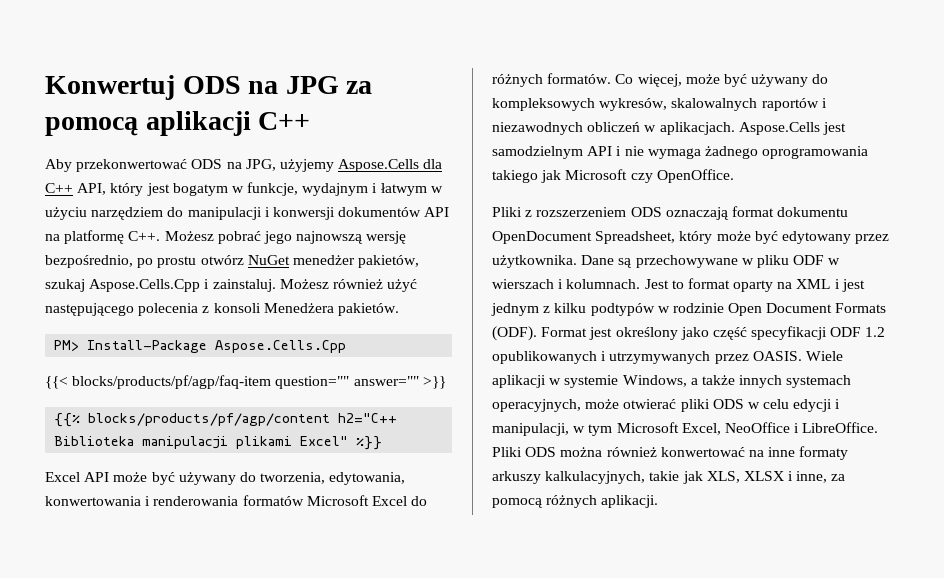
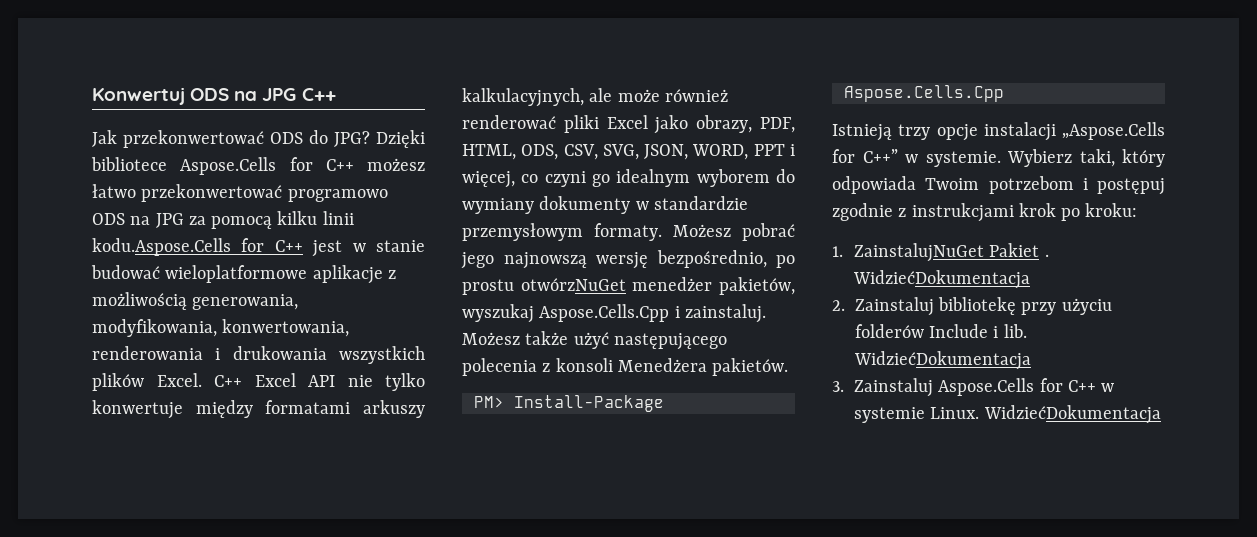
- Konwertuj ODS na JPG za pomocą aplikacji C++
- Aby przekonwertować ODS na JPG, użyjemy Aspose.Cells dla C++ API, który jest bogatym w funkcje, wydajnym i łatwym w użyciu narzędziem do manipulacji i konwersji dokumentów API na platformę C++. Możesz pobrać jego najnowszą wersję bezpośrednio, po prostu otwórz NuGet menedżer pakietów, szukaj Aspose.Cells.Cpp i zainstaluj.
+ Konwertuj ODS na JPG C++
+ Jak przekonwertować ODS do JPG? Dzięki bibliotece Aspose.Cells for C++ możesz łatwo przekonwertować programowo ODS na JPG za pomocą kilku linii kodu.Aspose.Cells for C++ jest w stanie budować wieloplatformowe aplikacje z możliwością generowania, modyfikowania, konwertowania, renderowania i drukowania wszystkich plików Excel. C++ Excel API nie tylko konwertuje między formatami arkuszy kalkulacyjnych, ale może również renderować pliki Excel jako obrazy, PDF, HTML, ODS, CSV, SVG, JSON, WORD, PPT i więcej, co czyni go idealnym wyborem do wymiany dokumenty w standardzie przemysłowym formaty. Możesz pobrać jego najnowszą wersję bezpośrednio, po prostu otwórzNuGet menedżer pakietów, wyszukaj Aspose.Cells.Cpp i zainstaluj.
- Możesz również użyć następującego polecenia z konsoli Menedżera pakietów.
+ Możesz także użyć następującego polecenia z konsoli Menedżera pakietów.
- {{< blocks/products/pf/agp/faq-item question="" answer="" >}}
- {{% blocks/products/pf/agp/content h2="C++ Biblioteka manipulacji plikami Excel" %}}
- Excel API może być używany do tworzenia, edytowania, konwertowania i renderowania formatów Microsoft Excel do różnych formatów. Co więcej, może być używany do kompleksowych wykresów, skalowalnych raportów i niezawodnych obliczeń w aplikacjach. Aspose.Cells jest samodzielnym API i nie wymaga żadnego oprogramowania takiego jak Microsoft czy OpenOffice.
- Pliki z rozszerzeniem ODS oznaczają format dokumentu OpenDocument Spreadsheet, który może być edytowany przez użytkownika. Dane są przechowywane w pliku ODF w wierszach i kolumnach. Jest to format oparty na XML i jest jednym z kilku podtypów w rodzinie Open Document Formats (ODF). Format jest określony jako część specyfikacji ODF 1.2 opublikowanych i utrzymywanych przez OASIS. Wiele aplikacji w systemie Windows, a także innych systemach operacyjnych, może otwierać pliki ODS w celu edycji i manipulacji, w tym Microsoft Excel, NeoOffice i LibreOffice. Pliki ODS można również konwertować na inne formaty arkuszy kalkulacyjnych, takie jak XLS, XLSX i inne, za pomocą różnych aplikacji.
+ Istnieją trzy opcje instalacji „Aspose.Cells for C++” w systemie. Wybierz taki, który odpowiada Twoim potrzebom i postępuj zgodnie z instrukcjami krok po kroku:
+ 1. ZainstalujNuGet Pakiet . WidziećDokumentacja
+ 2. Zainstaluj bibliotekę przy użyciu folderów Include i lib. WidziećDokumentacja
+ 3. Zainstaluj Aspose.Cells for C++ w systemie Linux. WidziećDokumentacja

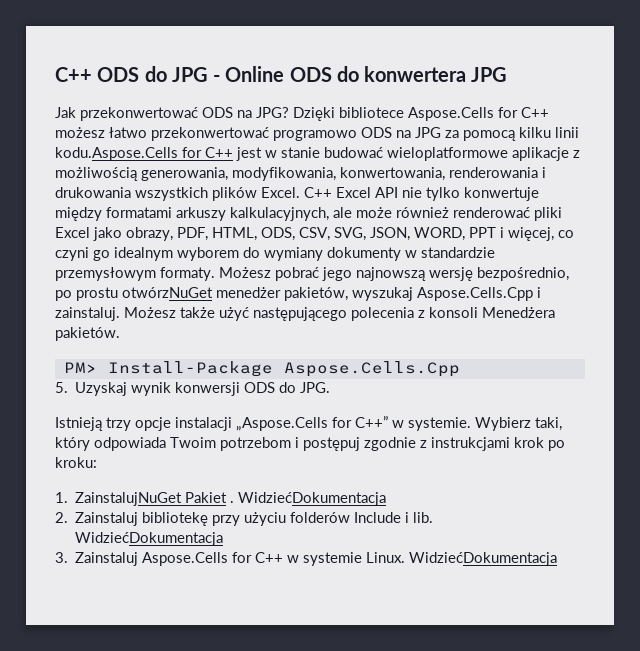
- Konwertuj ODS na JPG C++
+ C++ ODS do JPG - Online ODS do konwertera JPG
- Jak przekonwertować ODS do JPG?
+ Jak przekonwertować ODS na JPG?
+ 5. Uzyskaj wynik konwersji ODS do JPG.

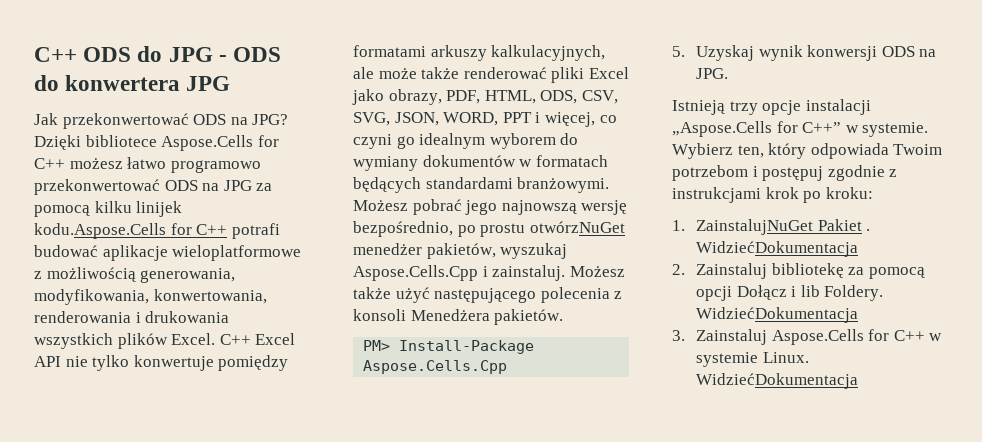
- C++ ODS do JPG - Online ODS do konwertera JPG
+ C++ ODS do JPG - ODS do konwertera JPG
- Dzięki bibliotece Aspose.Cells for C++ możesz łatwo przekonwertować programowo ODS na JPG za pomocą kilku linii kodu.Aspose.Cells for C++ jest w stanie budować wieloplatformowe aplikacje z możliwością generowania, modyfikowania, konwertowania, renderowania i drukowania wszystkich plików Excel.
+ Dzięki bibliotece Aspose.Cells for C++ możesz łatwo programowo przekonwertować ODS na JPG za pomocą kilku linijek kodu.Aspose.Cells for C++ potrafi budować aplikacje wieloplatformowe z możliwością generowania, modyfikowania, konwertowania, renderowania i drukowania wszystkich plików Excel.
- C++ Excel API nie tylko konwertuje między formatami arkuszy kalkulacyjnych, ale może również renderować pliki Excel jako obrazy, PDF, HTML, ODS, CSV, SVG, JSON, WORD, PPT i więcej, co czyni go idealnym wyborem do wymiany dokumenty w standardzie przemysłowym formaty.
+ C++ Excel API nie tylko konwertuje pomiędzy formatami arkuszy kalkulacyjnych, ale może także renderować pliki Excel jako obrazy, PDF, HTML, ODS, CSV, SVG, JSON, WORD, PPT i więcej, co czyni go idealnym wyborem do wymiany dokumentów w formatach będących standardami branżowymi.
- 5. Uzyskaj wynik konwersji ODS do JPG.
+ 5. Uzyskaj wynik konwersji ODS na JPG.
- Wybierz taki, który odpowiada Twoim potrzebom i postępuj zgodnie z instrukcjami krok po kroku:
+ Wybierz ten, który odpowiada Twoim potrzebom i postępuj zgodnie z instrukcjami krok po kroku:
- 2. Zainstaluj bibliotekę przy użyciu folderów Include i lib.
+ 2. Zainstaluj bibliotekę za pomocą opcji Dołącz i lib Foldery.

